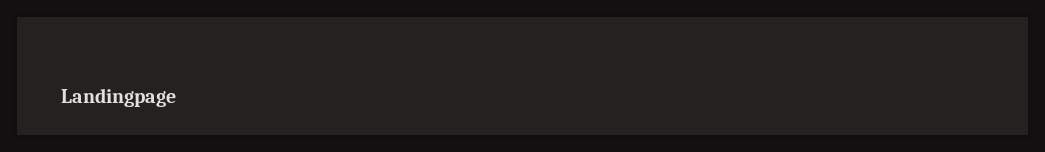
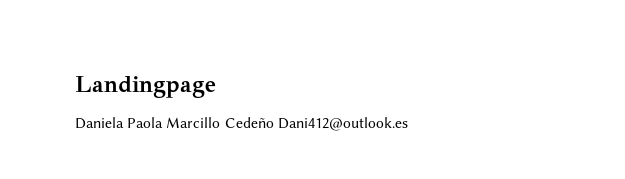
+ Daniela Paola Marcillo Cedeño Dani412@outlook.es

